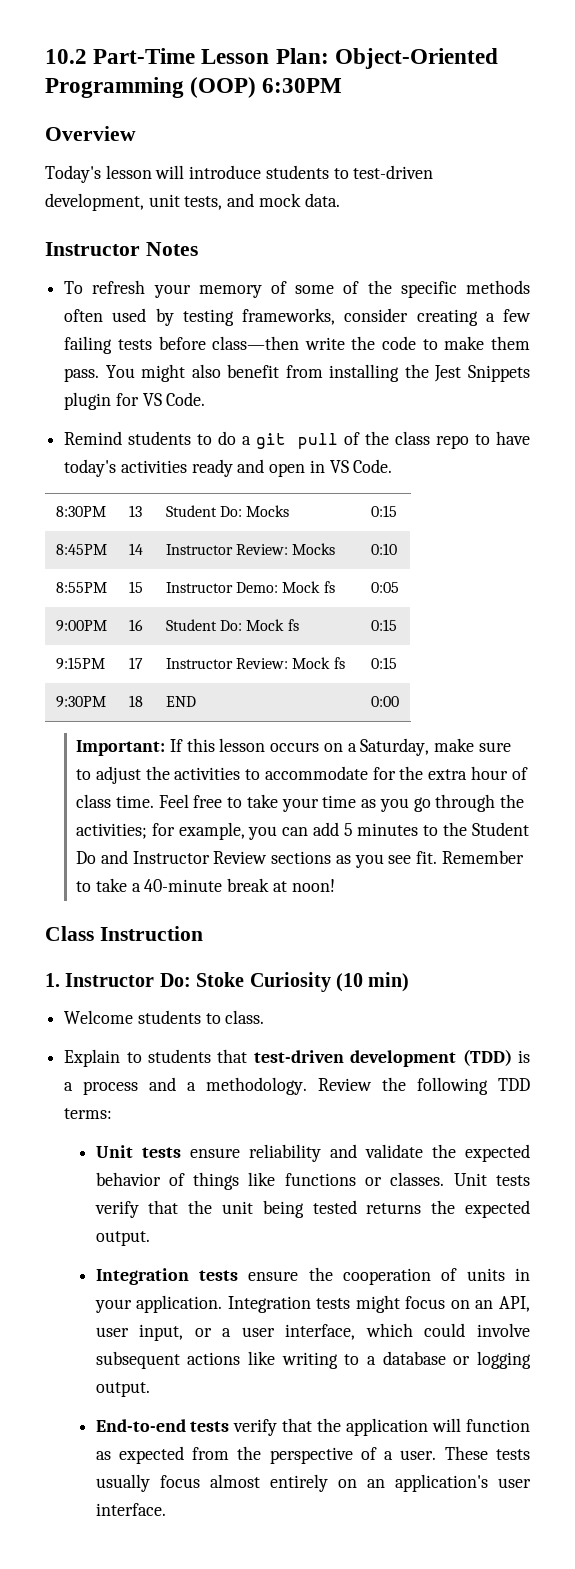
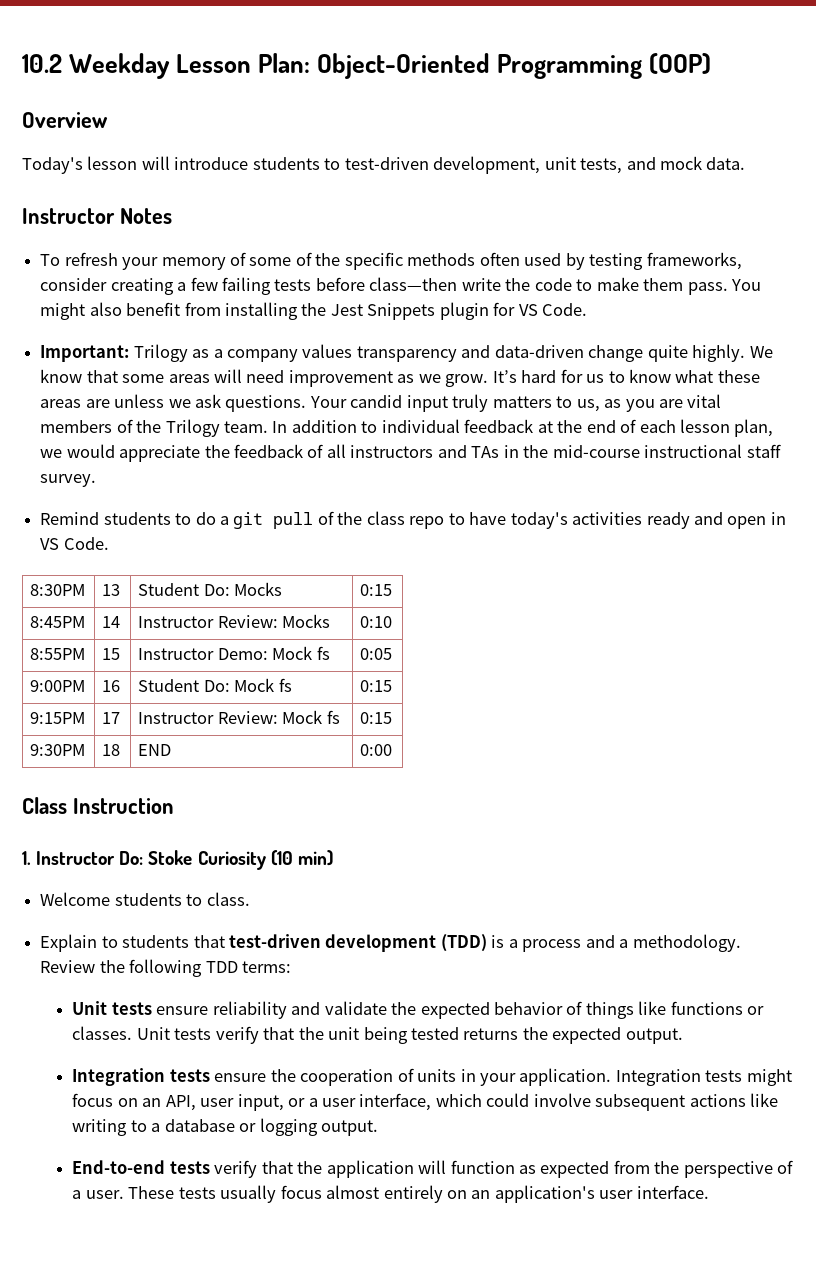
- 10.2 Part-Time Lesson Plan: Object-Oriented Programming (OOP) 6:30PM
+ 10.2 Weekday Lesson Plan: Object-Oriented Programming (OOP)
+ Important: Trilogy as a company values transparency and data-driven change quite highly. We know that some areas will need improvement as we grow. It’s hard for us to know what these areas are unless we ask questions. Your candid input truly matters to us, as you are vital members of the Trilogy team. In addition to individual feedback at the end of each lesson plan, we would appreciate the feedback of all instructors and TAs in the mid-course instructional staff survey.
- Important: If this lesson occurs on a Saturday, make sure to adjust the activities to accommodate for the extra hour of class time. Feel free to take your time as you go through the activities; for example, you can add 5 minutes to the Student Do and Instructor Review sections as you see fit. Remember to take a 40-minute break at noon!

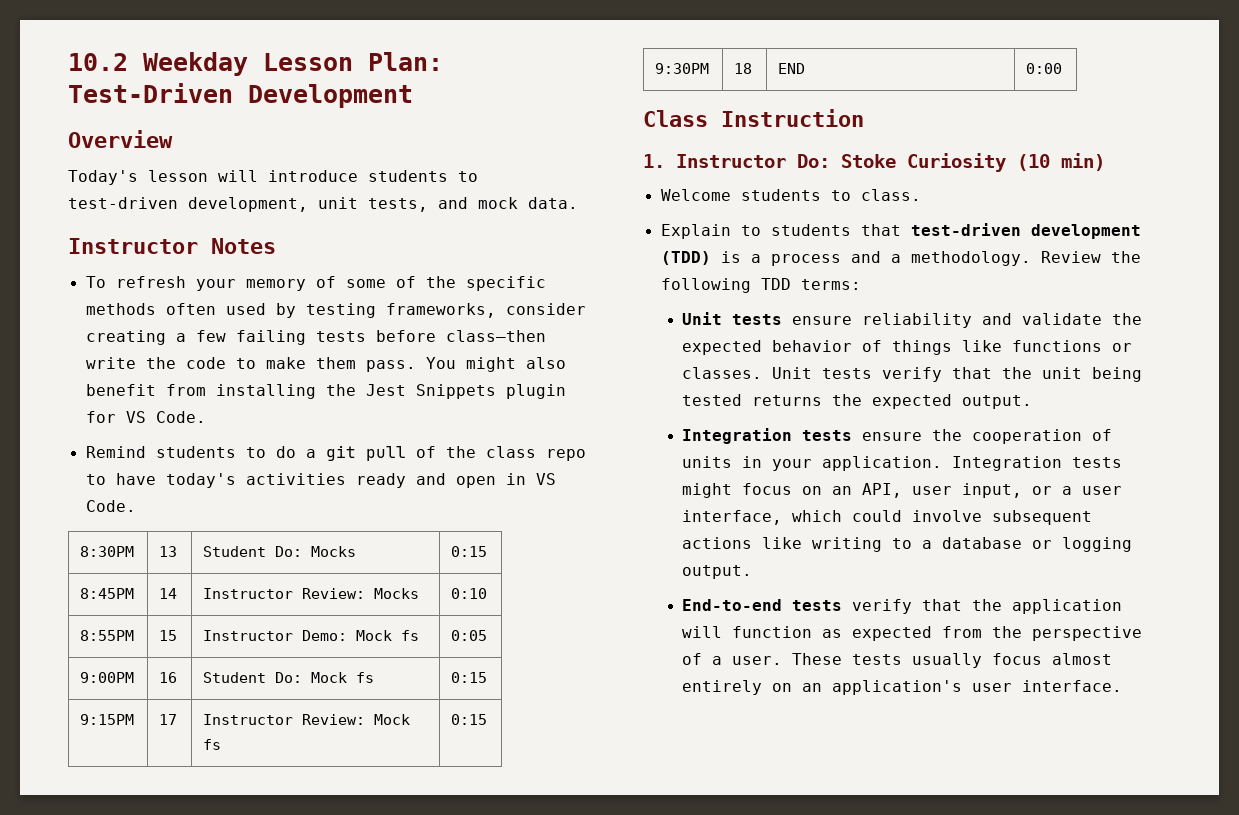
- 10.2 Weekday Lesson Plan: Object-Oriented Programming (OOP)
+ 10.2 Weekday Lesson Plan: Test-Driven Development
- Important: Trilogy as a company values transparency and data-driven change quite highly. We know that some areas will need improvement as we grow. It’s hard for us to know what these areas are unless we ask questions. Your candid input truly matters to us, as you are vital members of the Trilogy team. In addition to individual feedback at the end of each lesson plan, we would appreciate the feedback of all instructors and TAs in the mid-course instructional staff survey.

